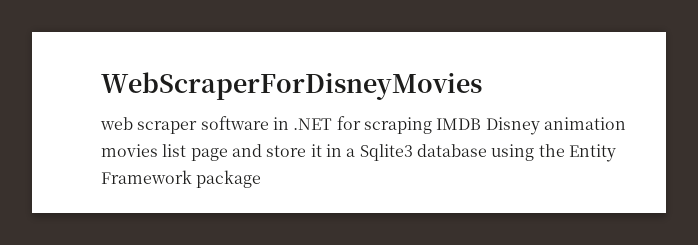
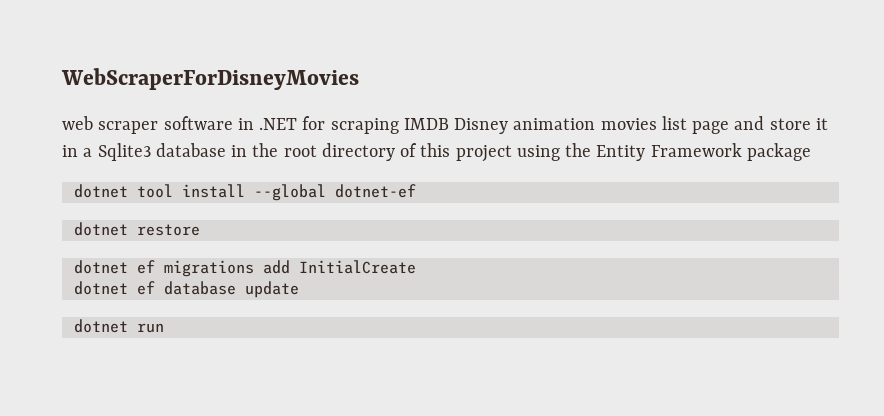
- web scraper software in .NET for scraping IMDB Disney animation movies list page and store it in a Sqlite3 database using the Entity Framework package
+ web scraper software in .NET for scraping IMDB Disney animation movies list page and store it in a Sqlite3 database in the root directory of this project using the Entity Framework package
+ dotnet tool install --global dotnet-ef
+ dotnet restore
+ dotnet ef migrations add InitialCreate
+ dotnet ef database update
+ dotnet run

